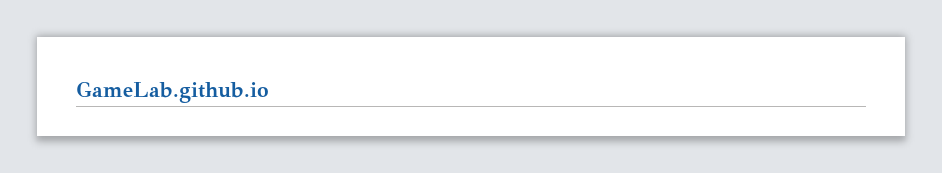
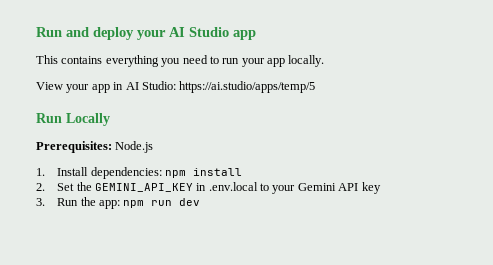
- GameLab.github.io
+ Run and deploy your AI Studio app
+ This contains everything you need to run your app locally.
+ View your app in AI Studio: https://ai.studio/apps/temp/5
+ Run Locally
+ Prerequisites: Node.js
+ 1. Install dependencies: npm install
+ 2. Set the GEMINI_API_KEY in .env.local to your Gemini API key
+ 3. Run the app: npm run dev

